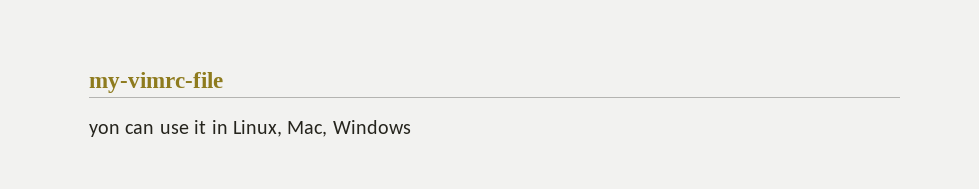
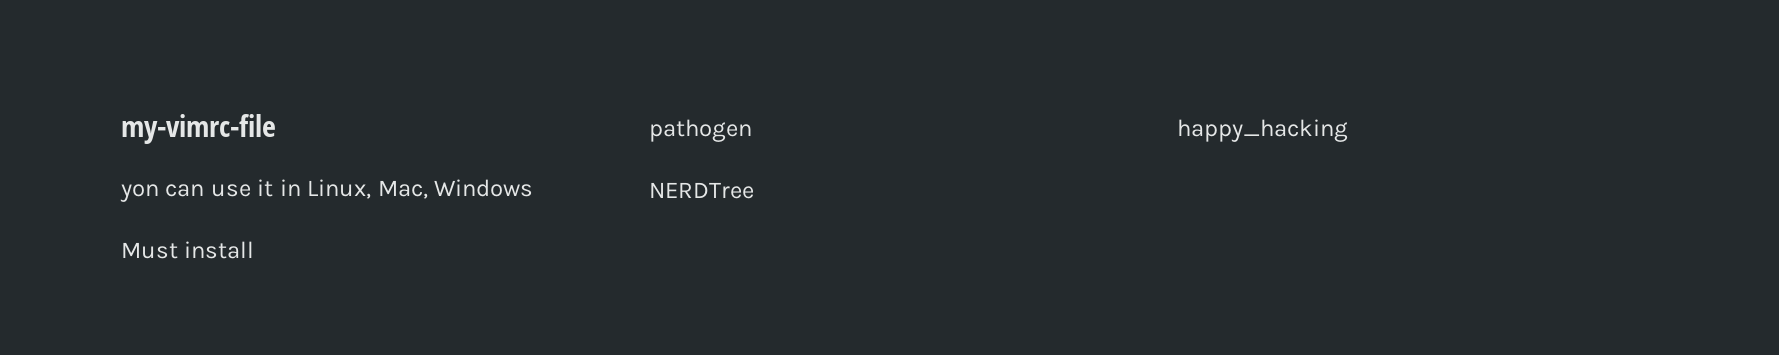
+ Must install
+ pathogen
+ NERDTree
+ happy_hacking

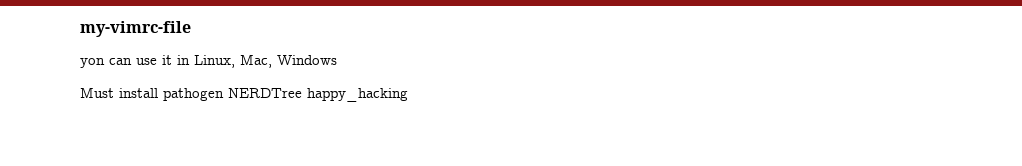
- Must install
- pathogen
- NERDTree
- happy_hacking
+ Must install pathogen NERDTree happy_hacking

